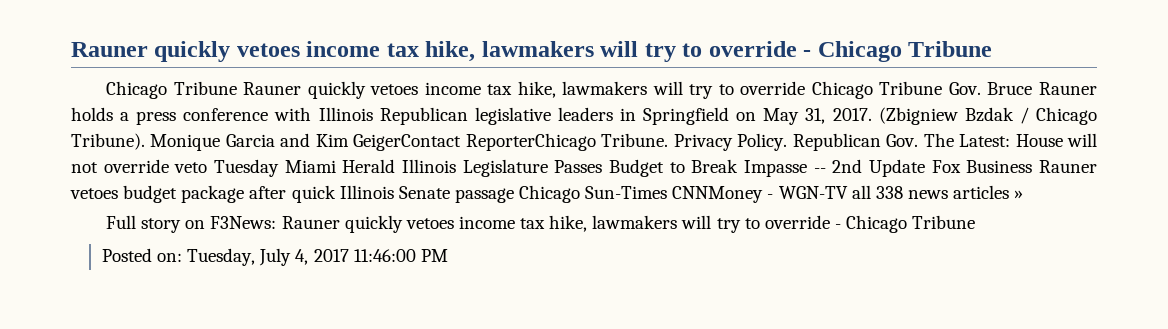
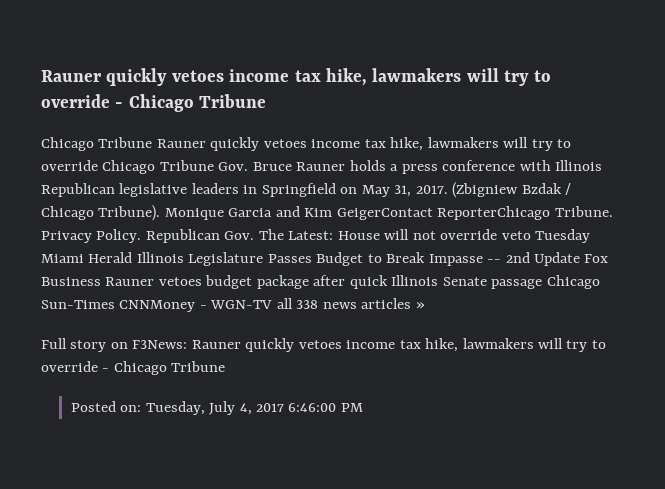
- Posted on: Tuesday, July 4, 2017 11:46:00 PM
+ Posted on: Tuesday, July 4, 2017 6:46:00 PM

